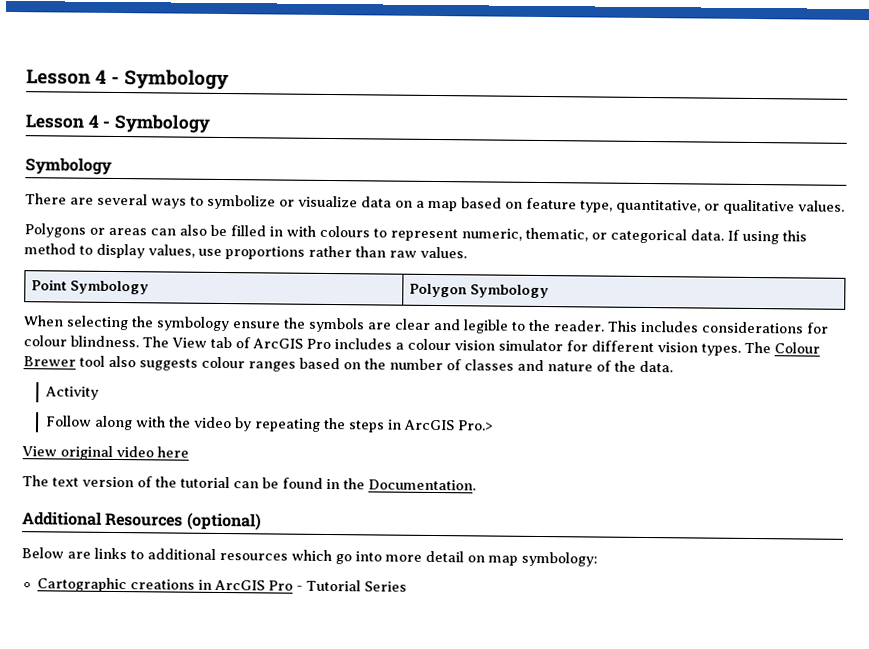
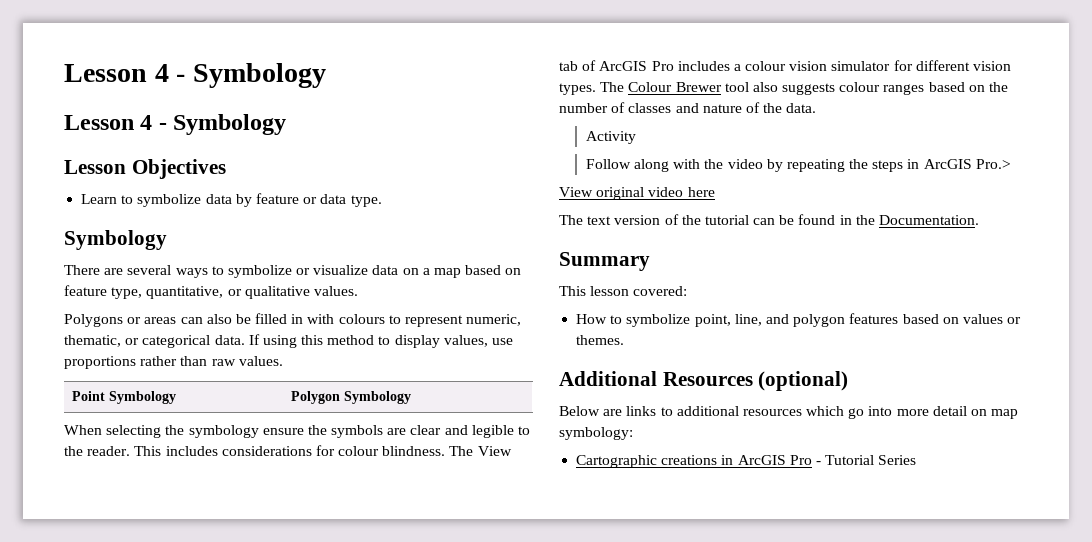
+ Lesson Objectives
+ Learn to symbolize data by feature or data type.
+ Summary
+ This lesson covered:
+ How to symbolize point, line, and polygon features based on values or themes.

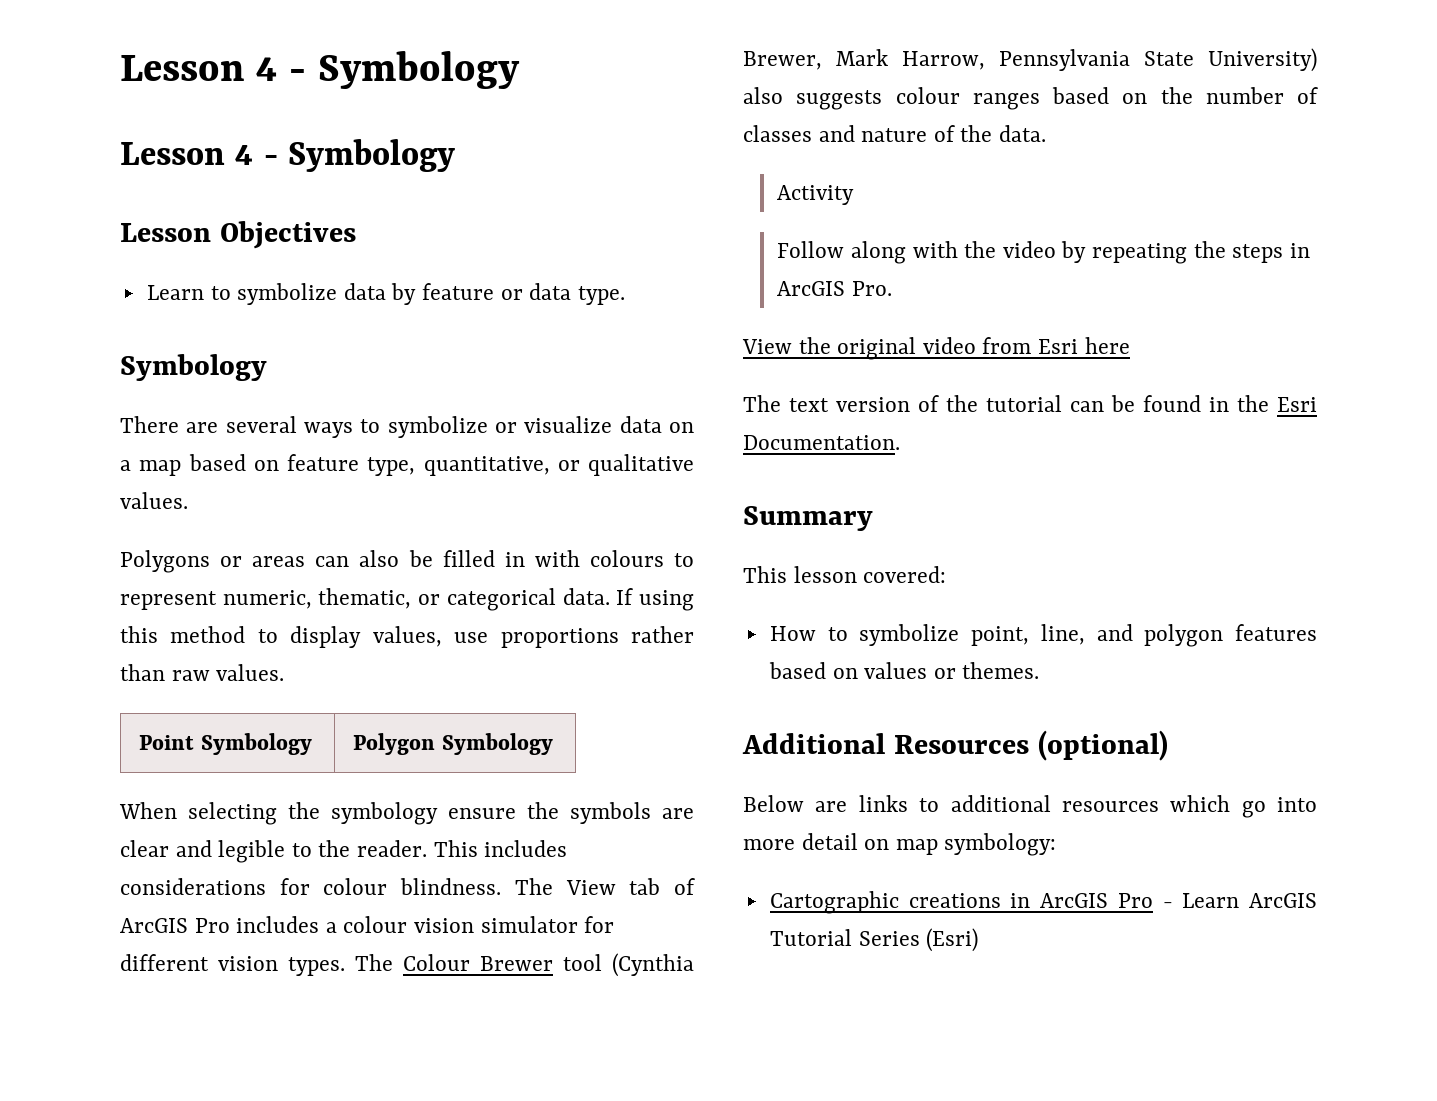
- The Colour Brewer tool also suggests colour ranges based on the number of classes and nature of the data.
+ The Colour Brewer tool (Cynthia Brewer, Mark Harrow, Pennsylvania State University) also suggests colour ranges based on the number of classes and nature of the data.
- Follow along with the video by repeating the steps in ArcGIS Pro.>
- View original video here
+ Follow along with the video by repeating the steps in ArcGIS Pro.
+ View the original video from Esri here
- The text version of the tutorial can be found in the Documentation.
+ The text version of the tutorial can be found in the Esri Documentation.
- Cartographic creations in ArcGIS Pro - Tutorial Series
+ Cartographic creations in ArcGIS Pro - Learn ArcGIS Tutorial Series (Esri)

